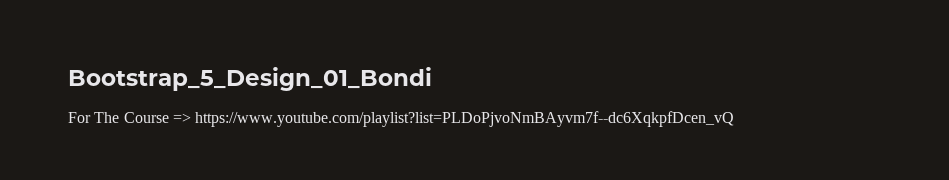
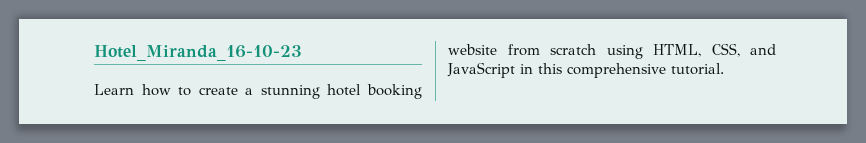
- Bootstrap_5_Design_01_Bondi
- For The Course => https://www.youtube.com/playlist?list=PLDoPjvoNmBAyvm7f--dc6XqkpfDcen_vQ
+ Hotel_Miranda_16-10-23
+ Learn how to create a stunning hotel booking website from scratch using HTML, CSS, and JavaScript in this comprehensive tutorial.

